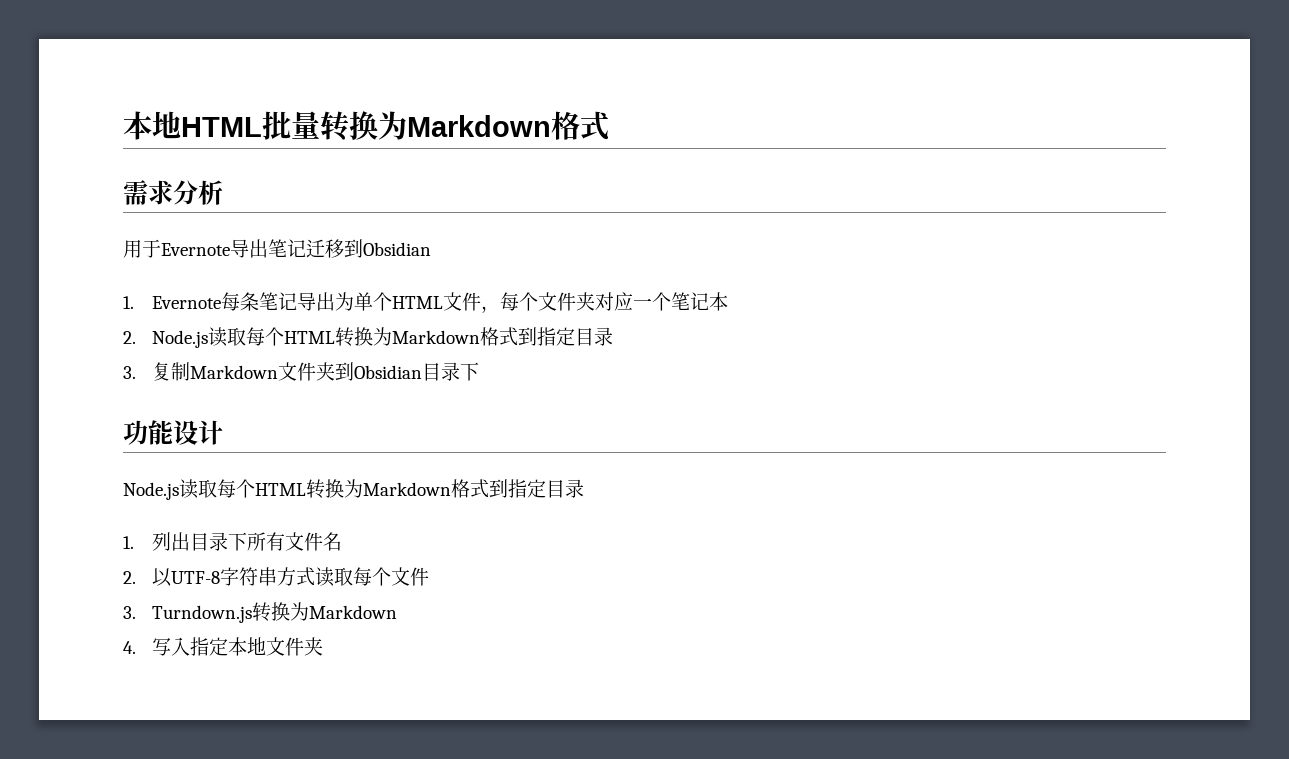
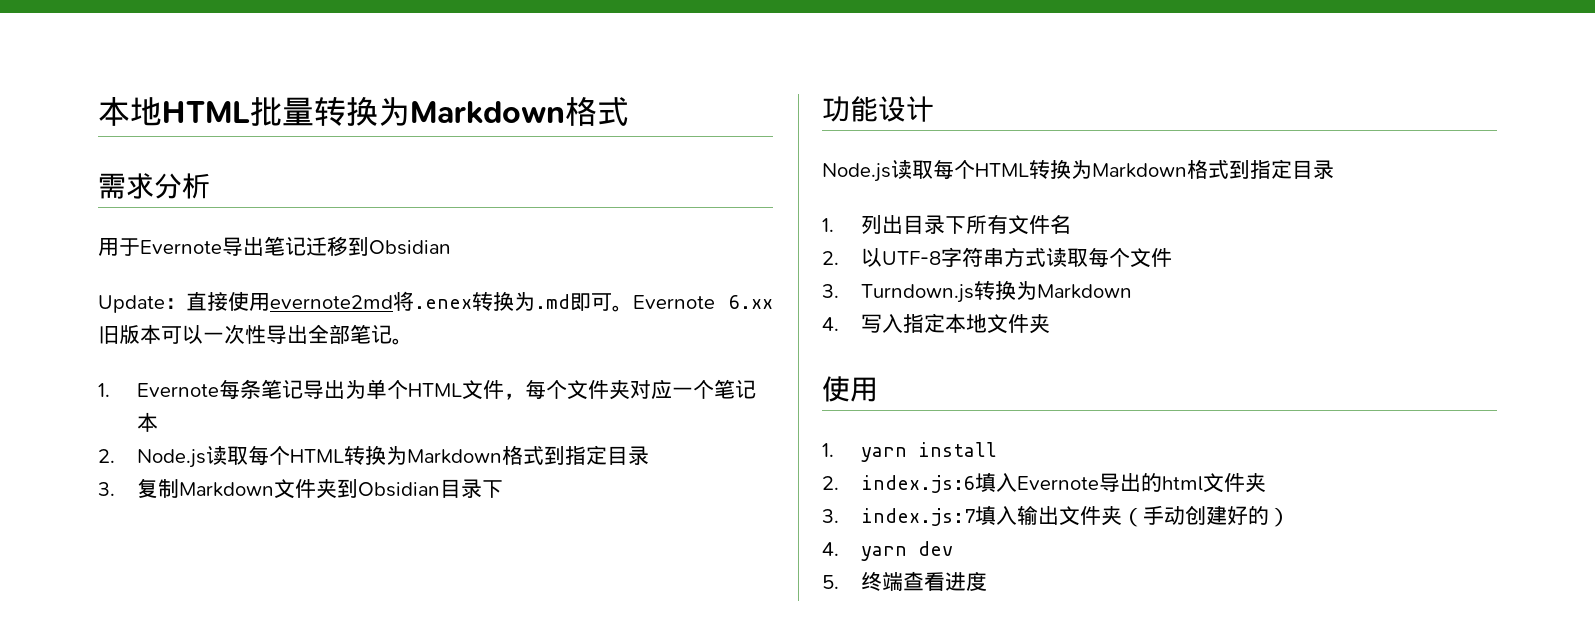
+ Update：直接使用evernote2md将.enex转换为.md即可。Evernote 6.xx旧版本可以一次性导出全部笔记。
  4.写入指定本地文件夹
+ 使用
+ 1. yarn install
+ 2. index.js:6填入Evernote导出的html文件夹
+ 3. index.js:7填入输出文件夹（手动创建好的）
+ 4. yarn dev
+ 5.终端查看进度

